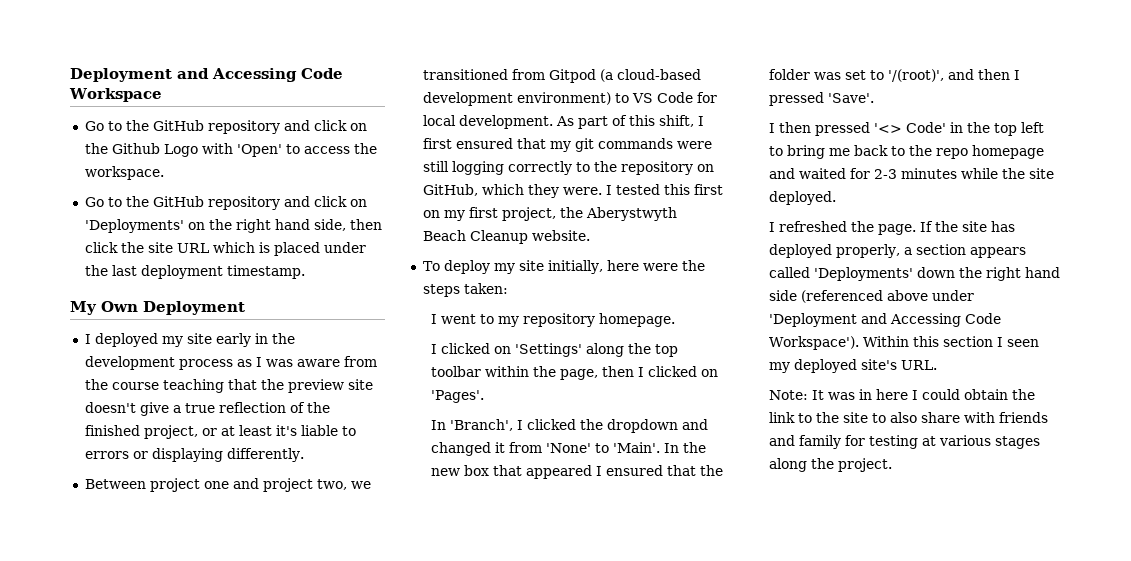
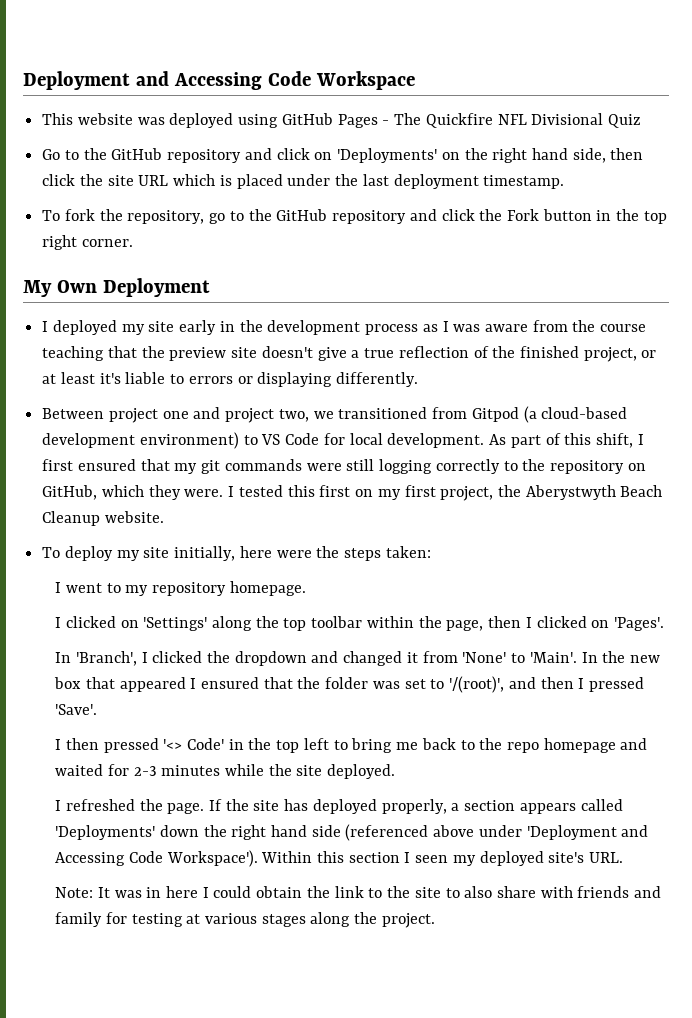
- Go to the GitHub repository and click on the Github Logo with 'Open' to access the workspace.
+ This website was deployed using GitHub Pages - The Quickfire NFL Divisional Quiz
+ To fork the repository, go to the GitHub repository and click the Fork button in the top right corner.

